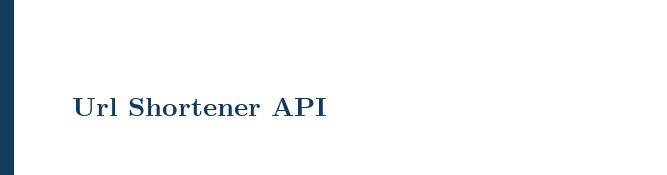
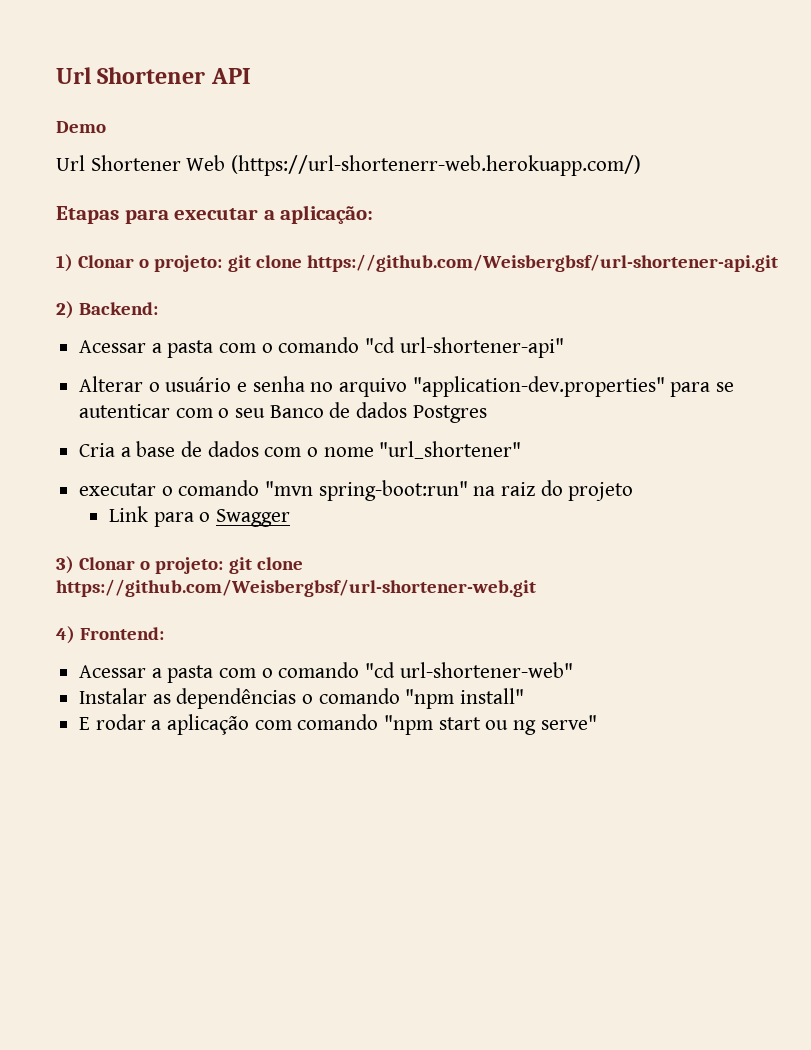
+ Demo
+ Url Shortener Web (https://url-shortenerr-web.herokuapp.com/)
+ Etapas para executar a aplicação:
+ 1) Clonar o projeto: git clone https://github.com/Weisbergbsf/url-shortener-api.git
+ 2) Backend:
+ Acessar a pasta com o comando "cd url-shortener-api"
+ Alterar o usuário e senha no arquivo "application-dev.properties" para se autenticar com o seu Banco de dados Postgres
+ Cria a base de dados com o nome "url_shortener"
+ executar o comando "mvn spring-boot:run" na raiz do projeto
+ Link para o Swagger
+ 3) Clonar o projeto: git clone https://github.com/Weisbergbsf/url-shortener-web.git
+ 4) Frontend:
+ Acessar a pasta com o comando "cd url-shortener-web"
+ Instalar as dependências o comando "npm install"
+ E rodar a aplicação com comando "npm start ou ng serve"

